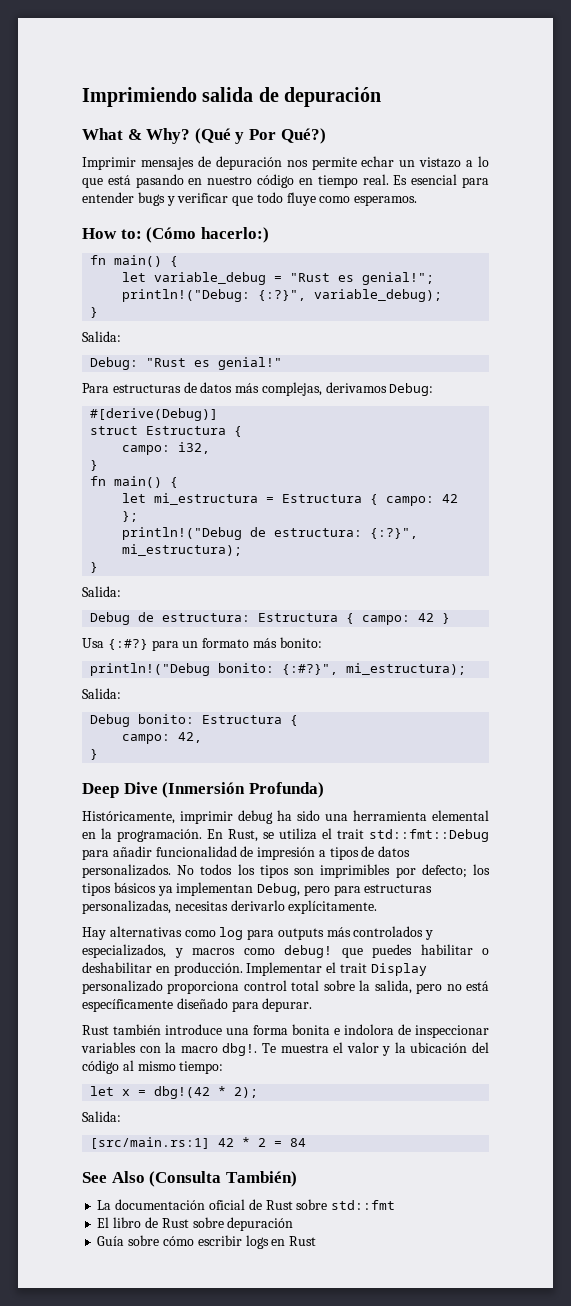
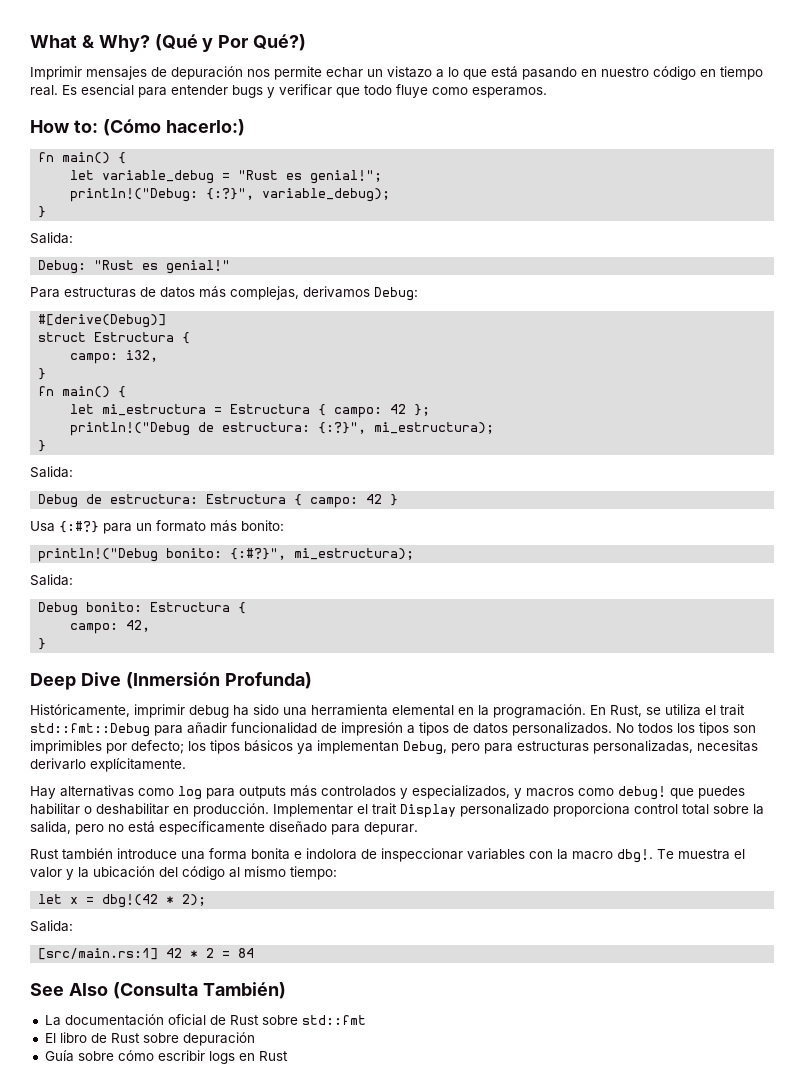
- Imprimiendo salida de depuración

